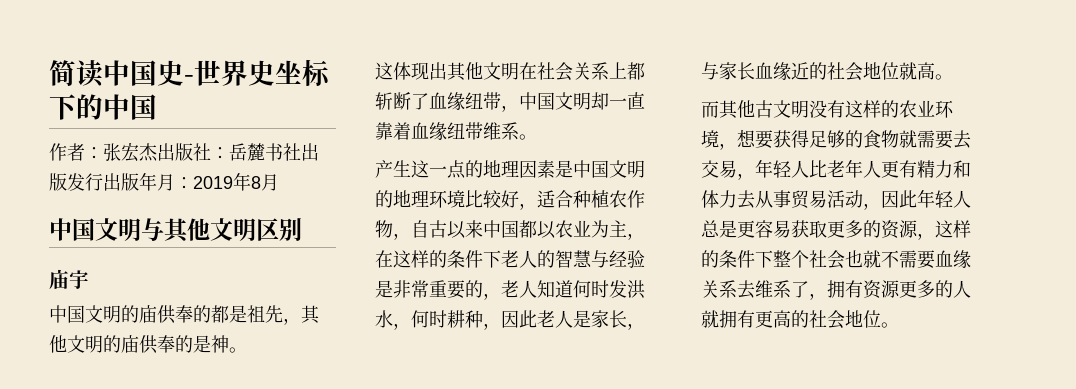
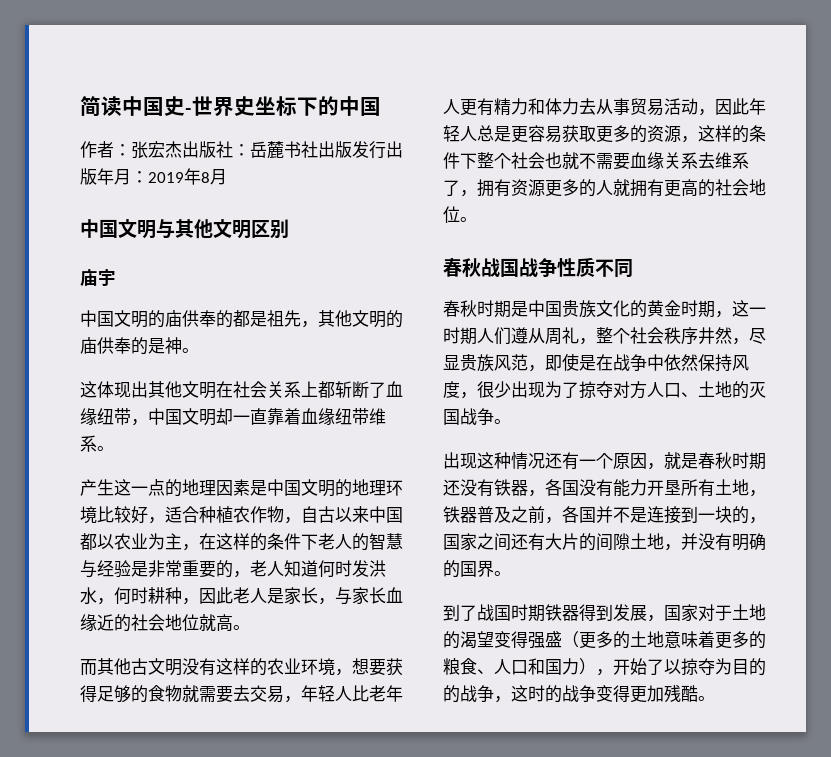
+ 春秋战国战争性质不同
+ 春秋时期是中国贵族文化的黄金时期，这一时期人们遵从周礼，整个社会秩序井然，尽显贵族风范，即使是在战争中依然保持风度，很少出现为了掠夺对方人口、土地的灭国战争。
+ 出现这种情况还有一个原因，就是春秋时期还没有铁器，各国没有能力开垦所有土地，铁器普及之前，各国并不是连接到一块的，国家之间还有大片的间隙土地，并没有明确的国界。
+ 到了战国时期铁器得到发展，国家对于土地的渴望变得强盛（更多的土地意味着更多的粮食、人口和国力），开始了以掠夺为目的的战争，这时的战争变得更加残酷。

